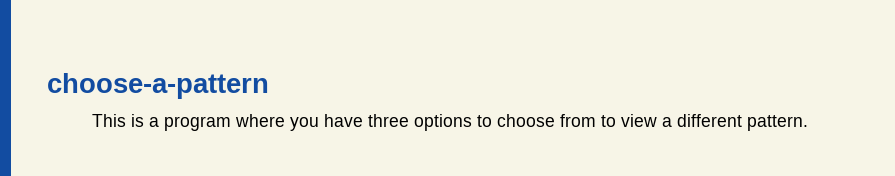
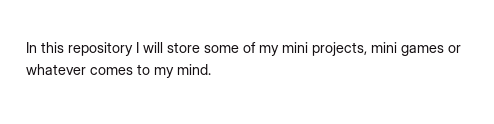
- choose-a-pattern
- This is a program where you have three options to choose from to view a different pattern.
+ In this repository I will store some of my mini projects, mini games or whatever comes to my mind.

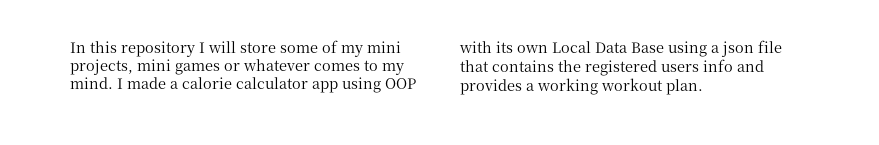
+ I made a calorie calculator app using OOP with its own Local Data Base using a json file that contains the registered users info and provides a working workout plan.

